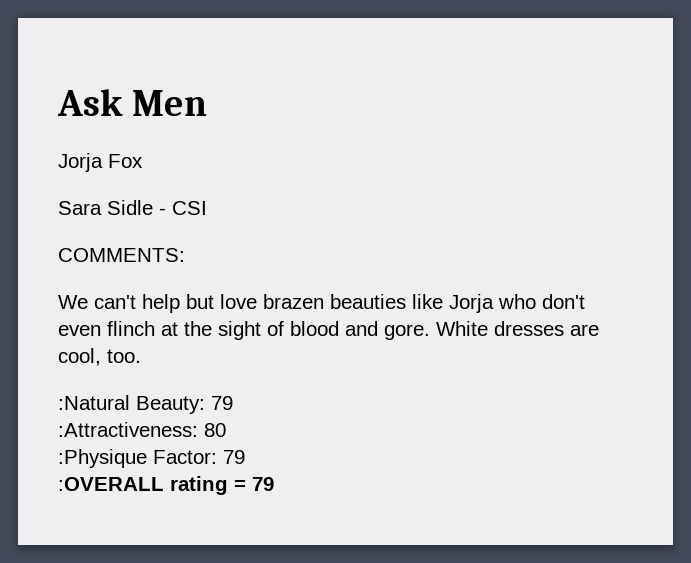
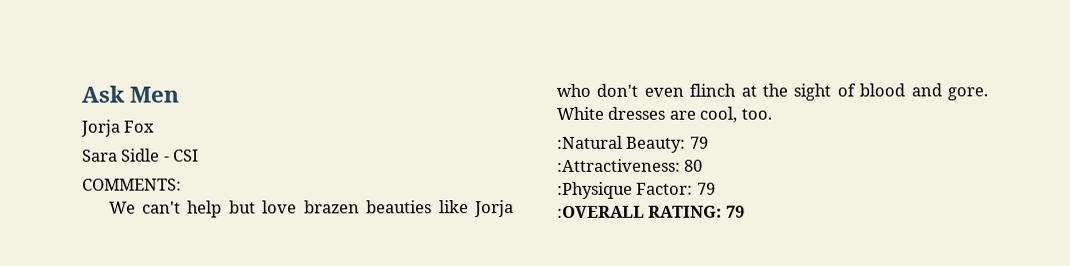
- :OVERALL rating = 79
+ :OVERALL RATING: 79

